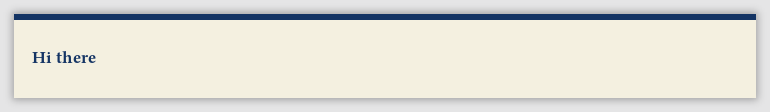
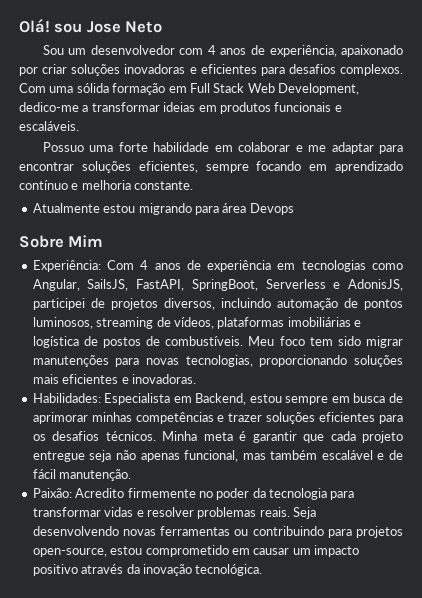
- Hi there
+ Olá! sou Jose Neto
+ Sou um desenvolvedor com 4 anos de experiência, apaixonado por criar soluções inovadoras e eficientes para desafios complexos. Com uma sólida formação em Full Stack Web Development, dedico-me a transformar ideias em produtos funcionais e escaláveis.
+ Possuo uma forte habilidade em colaborar e me adaptar para encontrar soluções eficientes, sempre focando em aprendizado contínuo e melhoria constante.
+ Atualmente estou migrando para área Devops
+ Sobre Mim
+ Experiência: Com 4 anos de experiência em tecnologias como Angular, SailsJS, FastAPI, SpringBoot, Serverless e AdonisJS, participei de projetos diversos, incluindo automação de pontos luminosos, streaming de vídeos, plataformas imobiliárias e logística de postos de combustíveis. Meu foco tem sido migrar manutenções para novas tecnologias, proporcionando soluções mais eficientes e inovadoras.
+ Habilidades: Especialista em Backend, estou sempre em busca de aprimorar minhas competências e trazer soluções eficientes para os desafios técnicos. Minha meta é garantir que cada projeto entregue seja não apenas funcional, mas também escalável e de fácil manutenção.
+ Paixão: Acredito firmemente no poder da tecnologia para transformar vidas e resolver problemas reais. Seja desenvolvendo novas ferramentas ou contribuindo para projetos open-source, estou comprometido em causar um impacto positivo através da inovação tecnológica.

